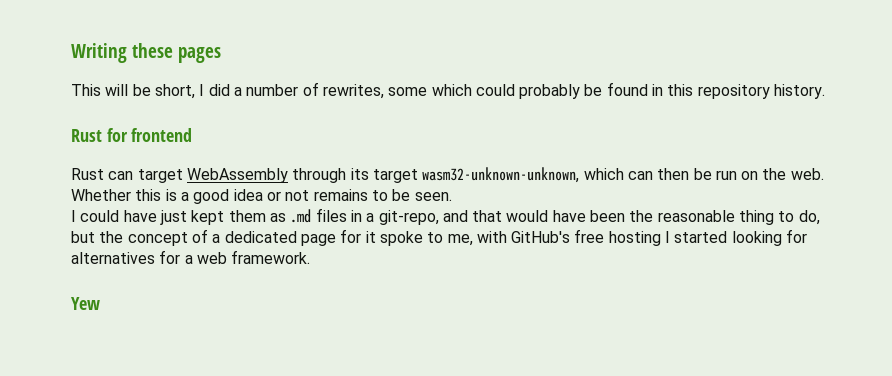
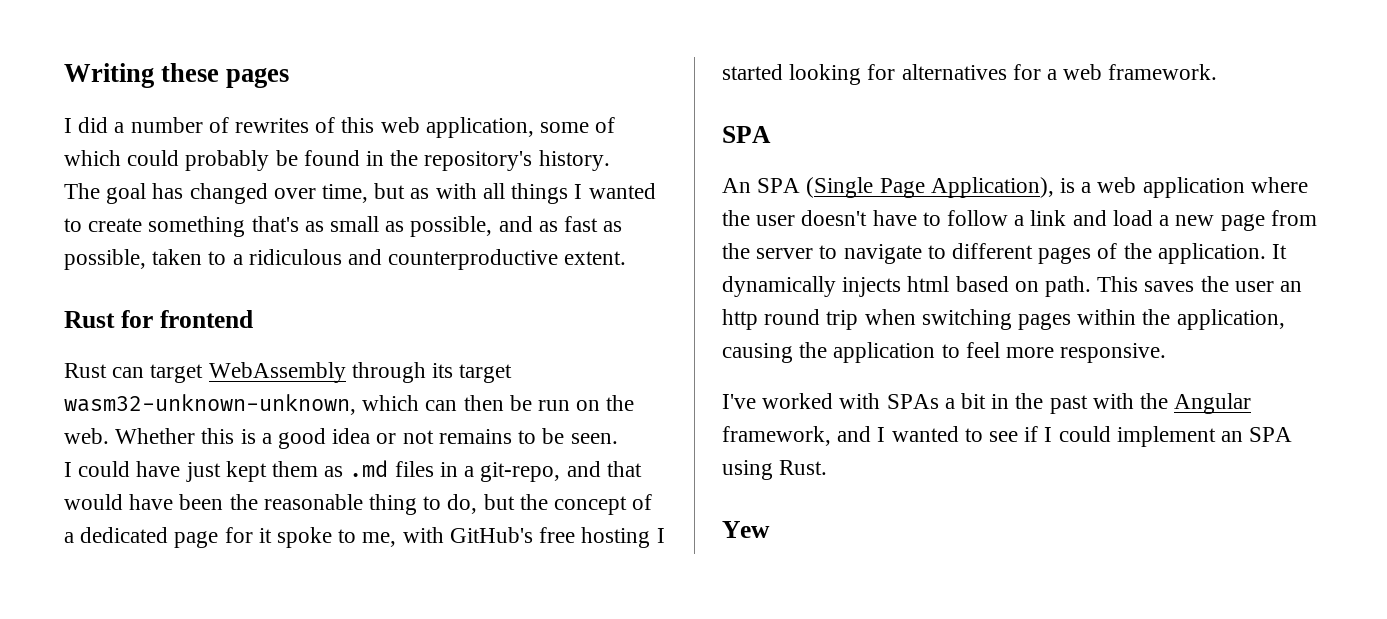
- This will be short, I did a number of rewrites, some which could probably be found in this repository history.
+ I did a number of rewrites of this web application, some of which could probably be found in the repository's history.
+ The goal has changed over time, but as with all things I wanted to create something that's as small as possible, and as fast as possible, taken to a ridiculous and counterproductive extent.
  I could have just kept them as .md files in a git-repo, and that would have been the reasonable thing to do, but the concept of a dedicated page for it spoke to me, with GitHub's free hosting I started looking for alternatives for a web framework.
+ SPA
+ An SPA (Single Page Application), is a web application where the user doesn't have to follow a link and load a new page from the server to navigate to different pages of the application. It dynamically injects html based on path. This saves the user an http round trip when switching pages within the application, causing the application to feel more responsive.
+ I've worked with SPAs a bit in the past with the Angular framework, and I wanted to see if I could implement an SPA using Rust.

